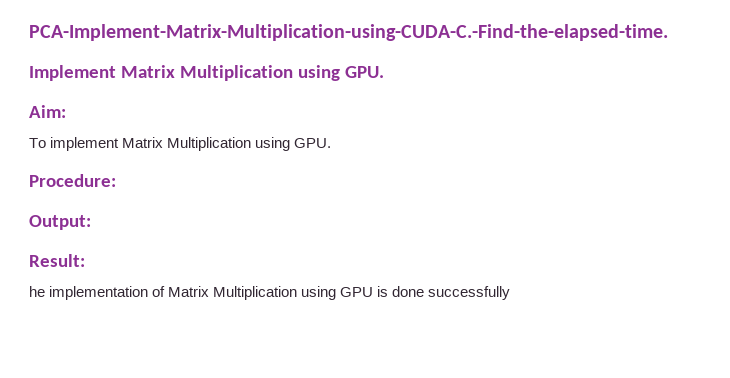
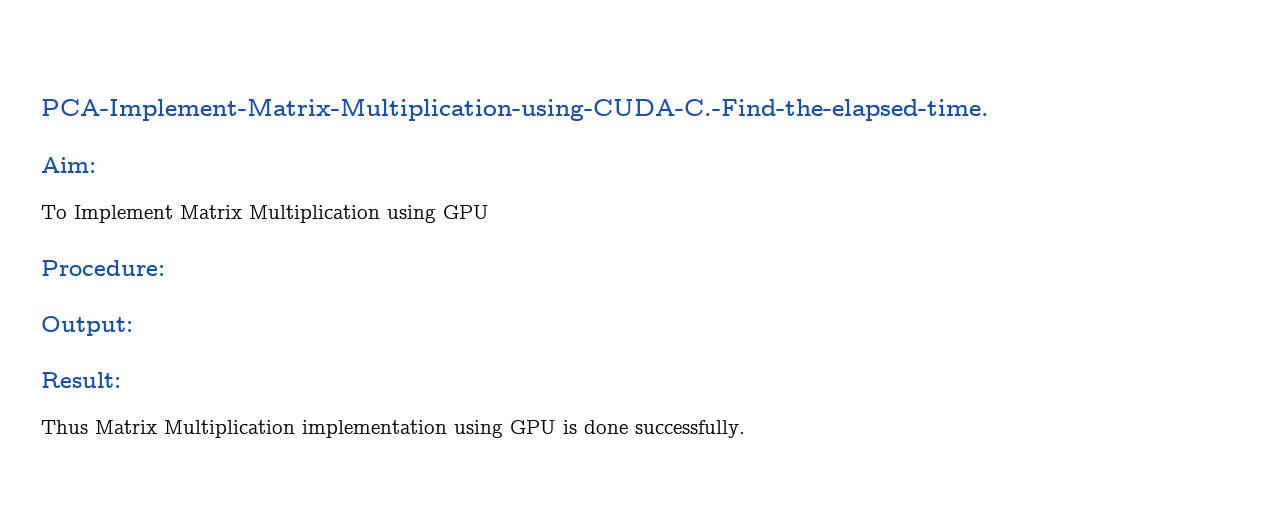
- Implement Matrix Multiplication using GPU.
  Aim:
- To implement Matrix Multiplication using GPU.
+ To Implement Matrix Multiplication using GPU
- he implementation of Matrix Multiplication using GPU is done successfully
+ Thus Matrix Multiplication implementation using GPU is done successfully.

